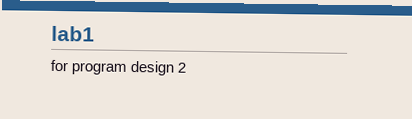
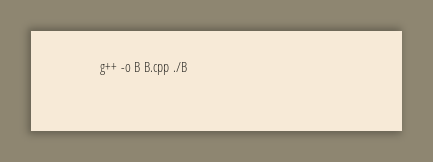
- lab1
- for program design 2
+ g++ -o B B.cpp ./B

